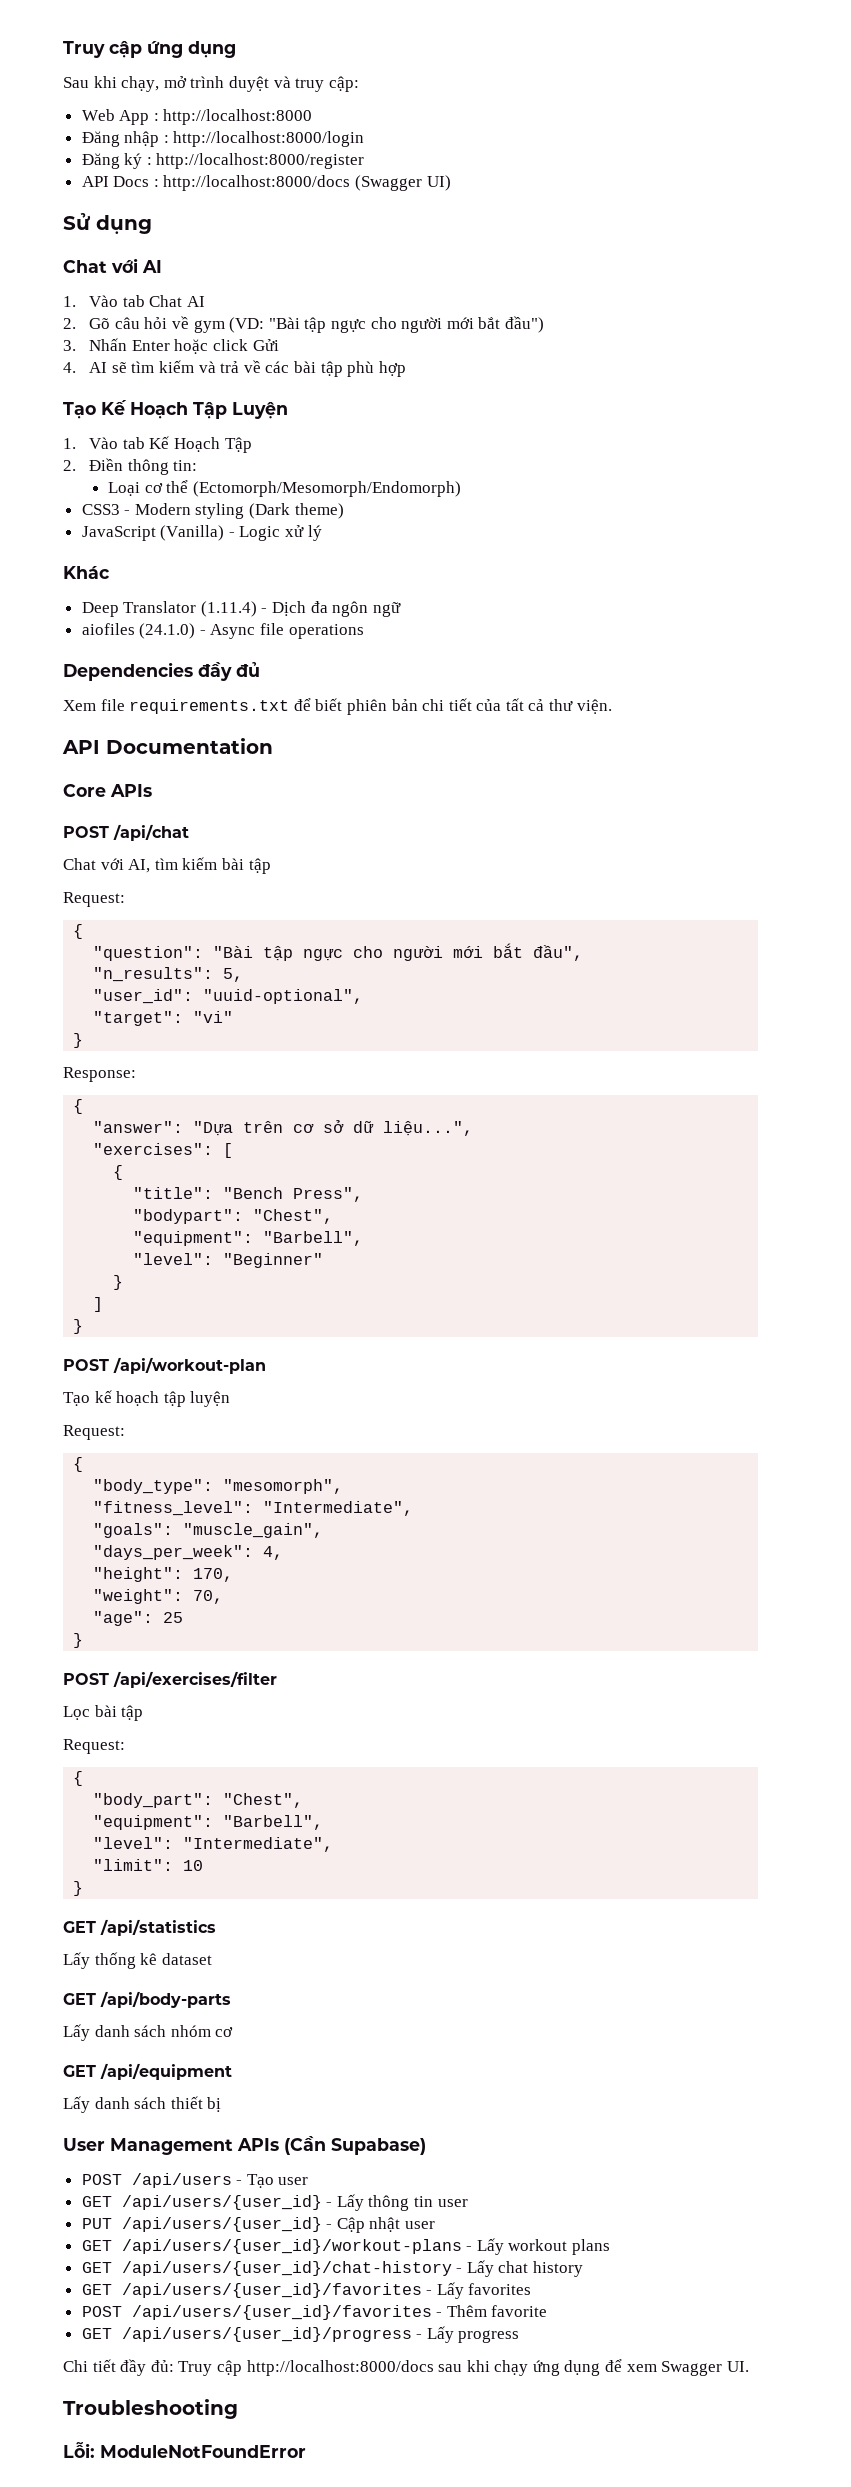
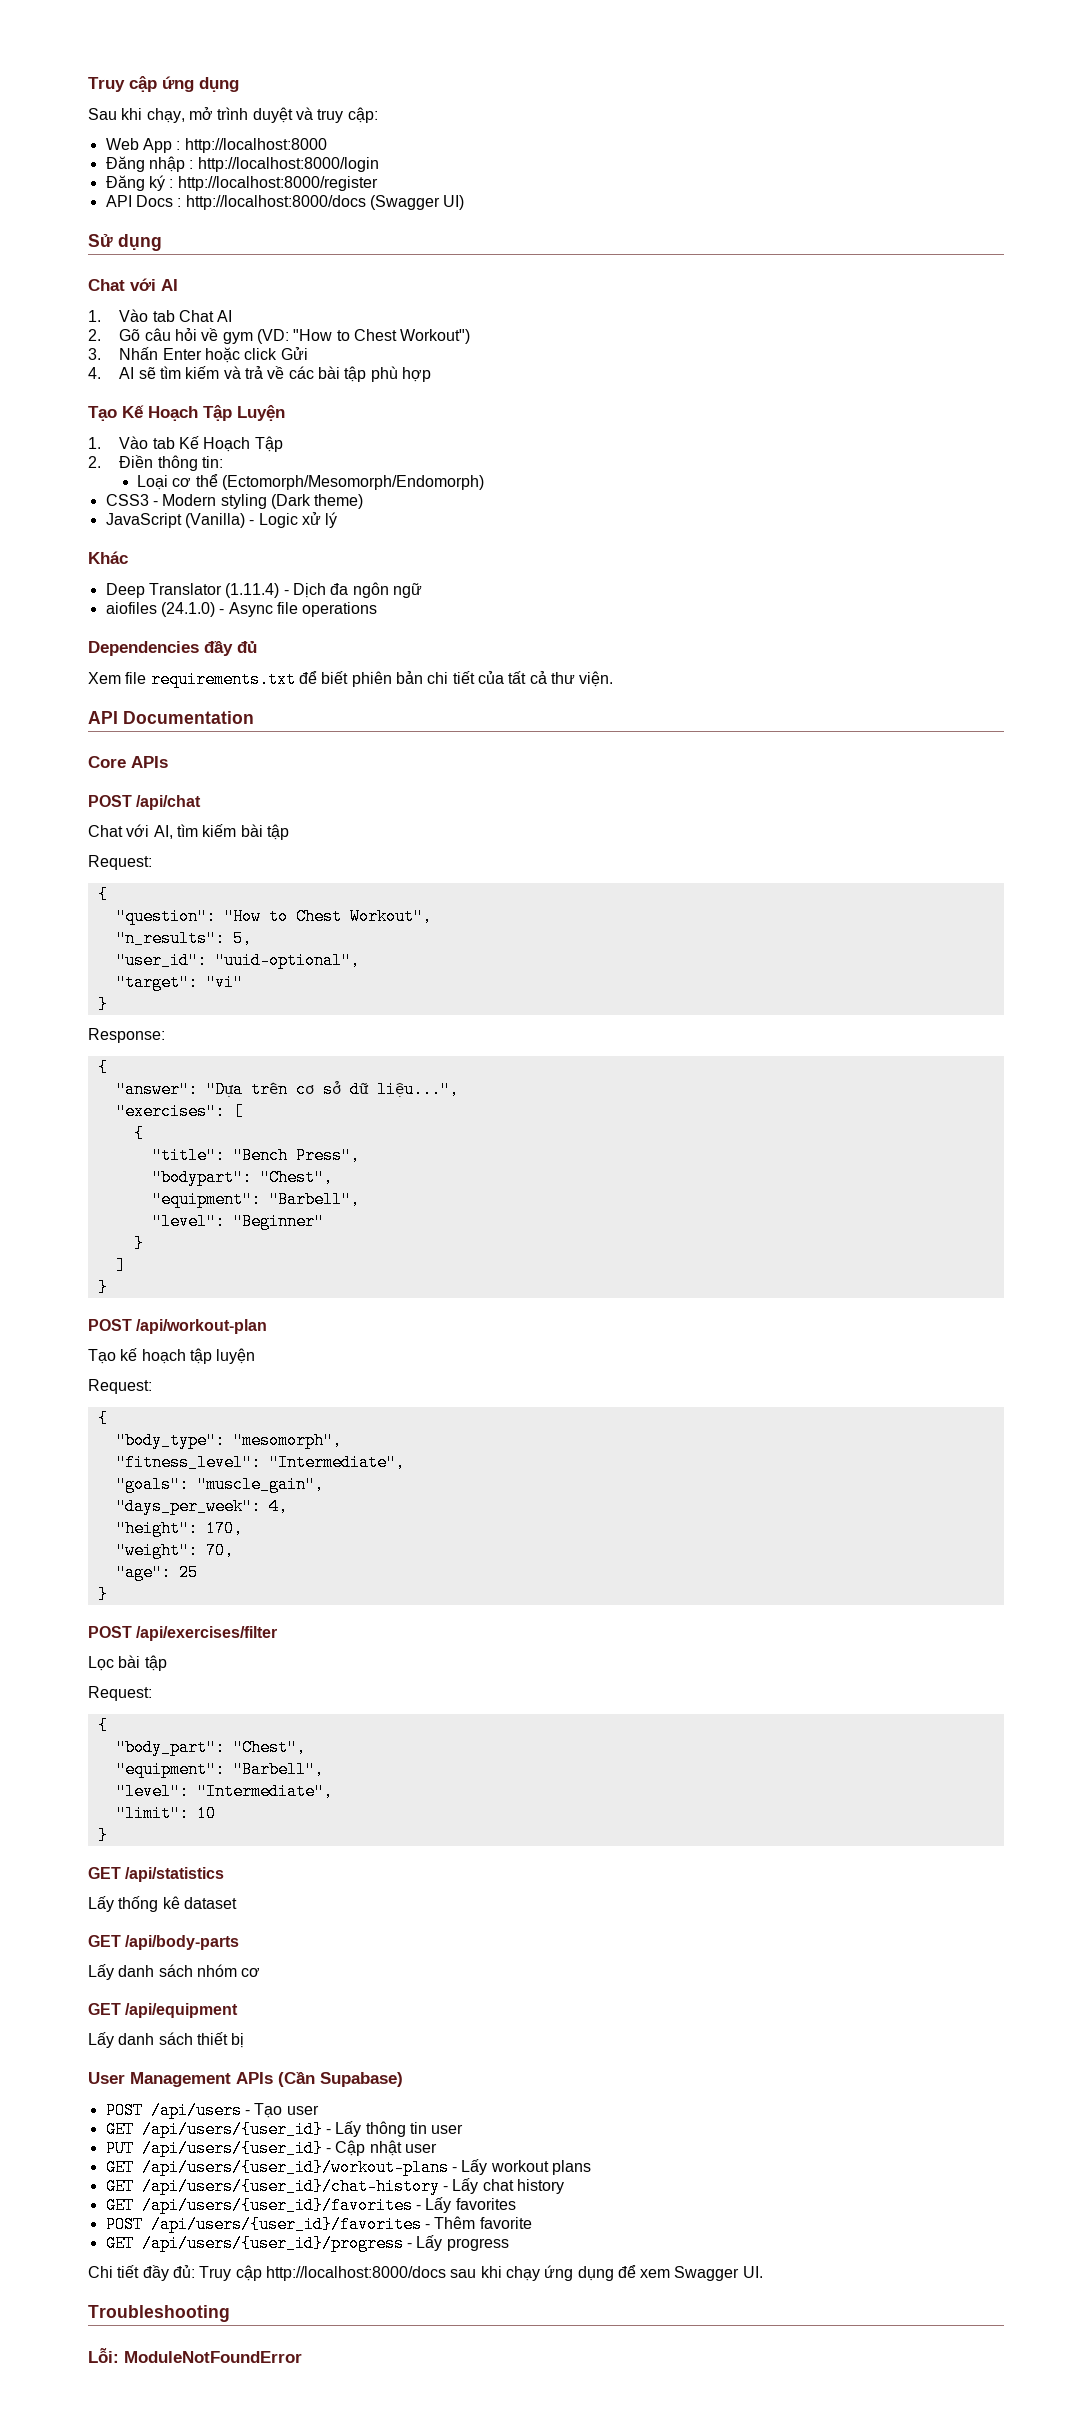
- 2. Gõ câu hỏi về gym (VD: "Bài tập ngực cho người mới bắt đầu")
+ 2. Gõ câu hỏi về gym (VD: "How to Chest Workout")
- "question": "Bài tập ngực cho người mới bắt đầu",
+ "question": "How to Chest Workout",

